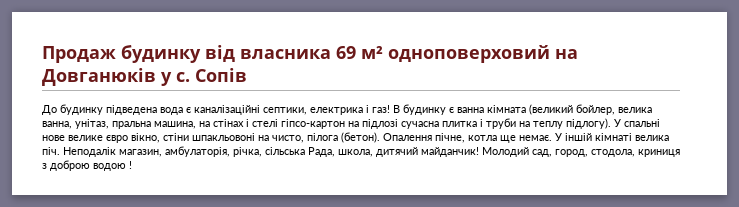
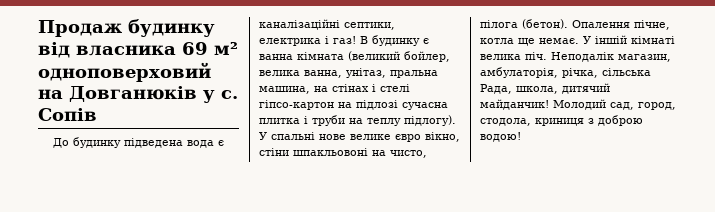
- Молодий сад, город, стодола, криниця з доброю водою !
+ Молодий сад, город, стодола, криниця з доброю водою!

